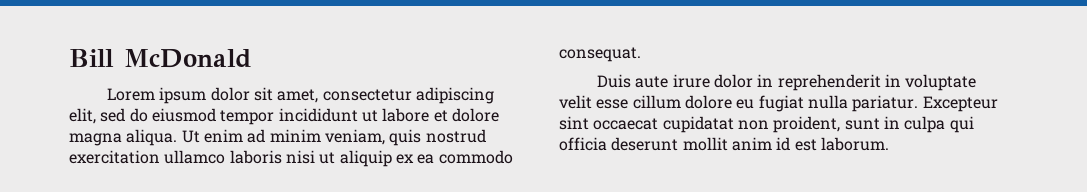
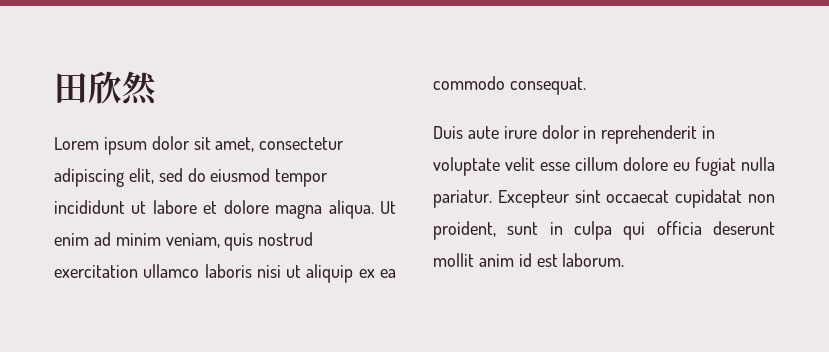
- Bill McDonald
+ 田欣然

